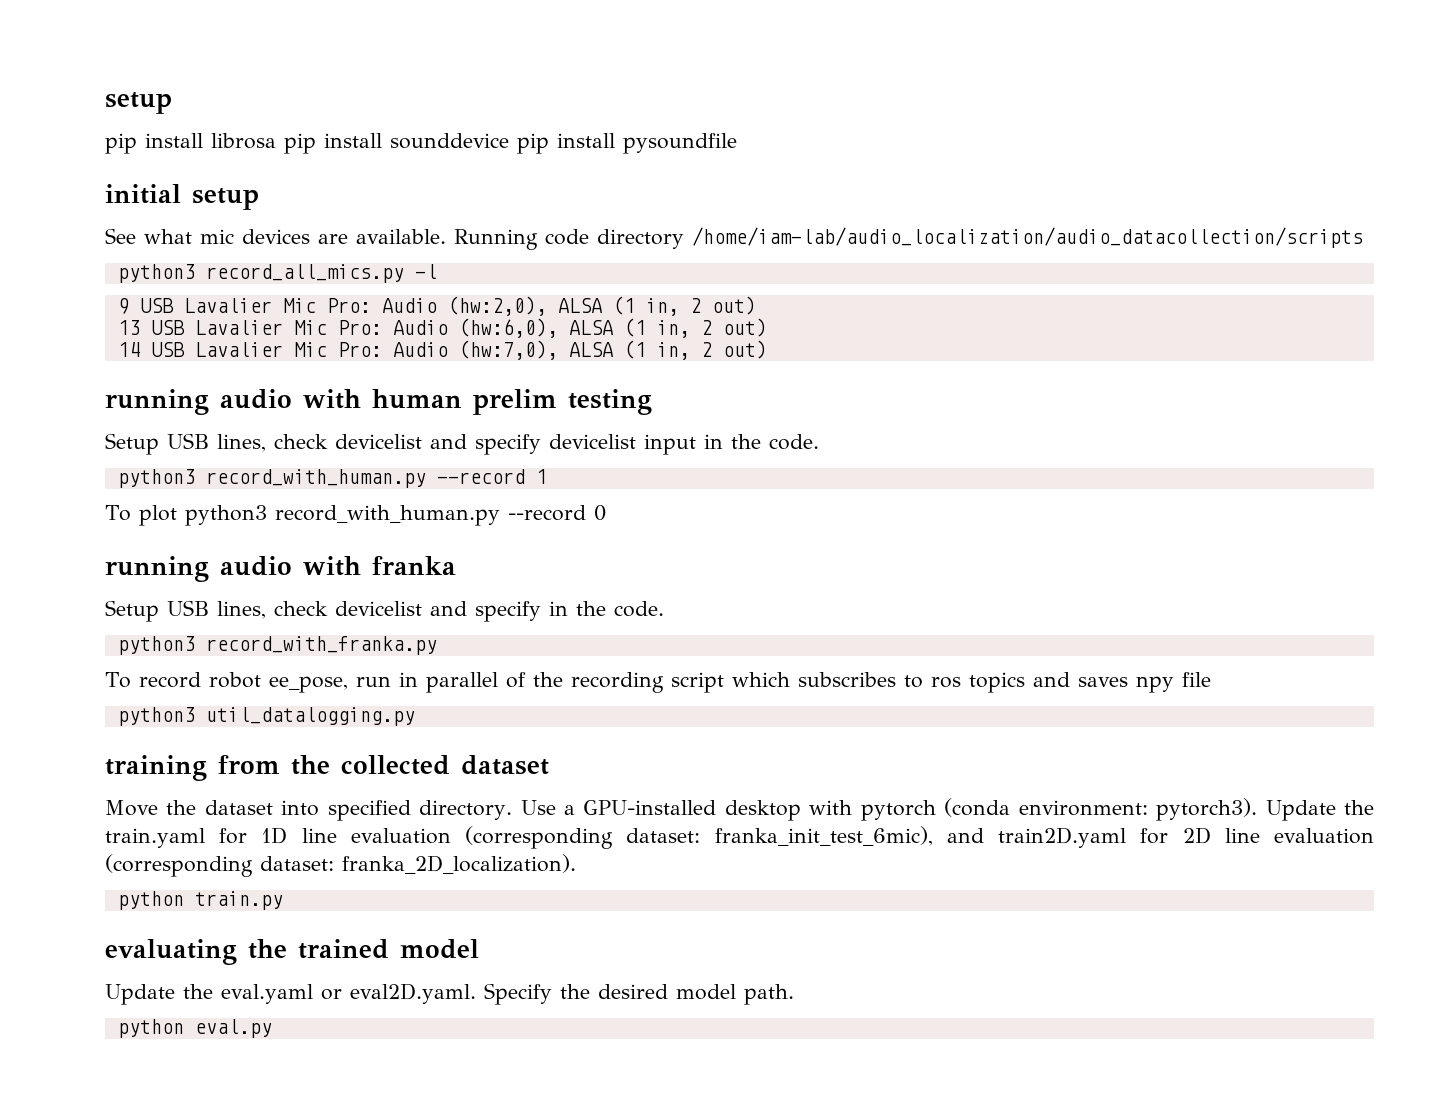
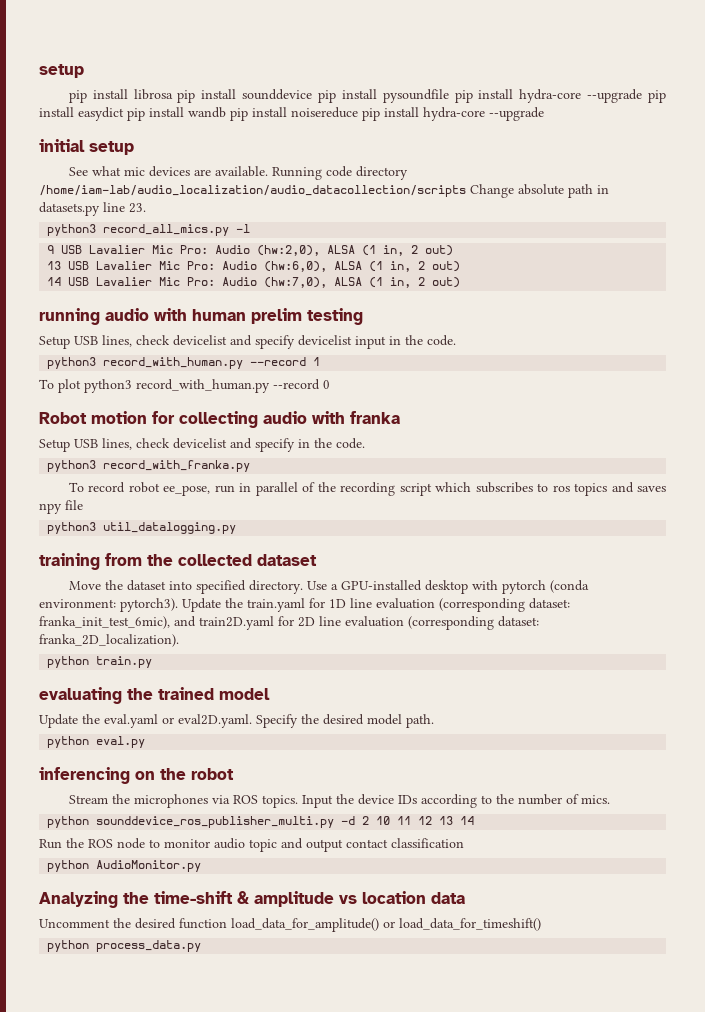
- pip install librosa pip install sounddevice pip install pysoundfile
+ pip install librosa pip install sounddevice pip install pysoundfile pip install hydra-core --upgrade pip install easydict pip install wandb pip install noisereduce pip install hydra-core --upgrade
- Running code directory /home/iam-lab/audio_localization/audio_datacollection/scripts
+ Running code directory /home/iam-lab/audio_localization/audio_datacollection/scripts Change absolute path in datasets.py line 23.
- running audio with franka
+ Robot motion for collecting audio with franka
+ inferencing on the robot
+ Stream the microphones via ROS topics. Input the device IDs according to the number of mics.
+ python sounddevice_ros_publisher_multi.py -d 2 10 11 12 13 14
+ Run the ROS node to monitor audio topic and output contact classification
+ python AudioMonitor.py
+ Analyzing the time-shift & amplitude vs location data
+ Uncomment the desired function load_data_for_amplitude() or load_data_for_timeshift()
+ python process_data.py

